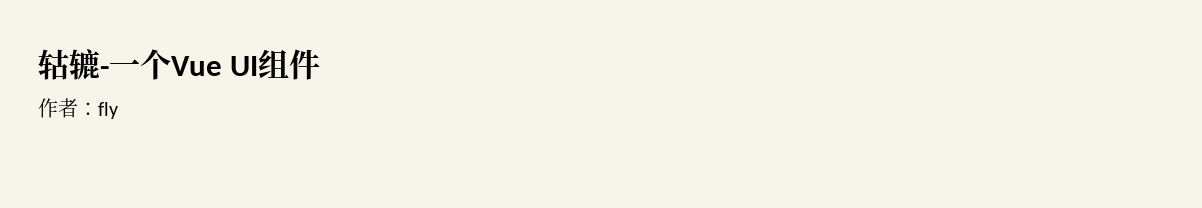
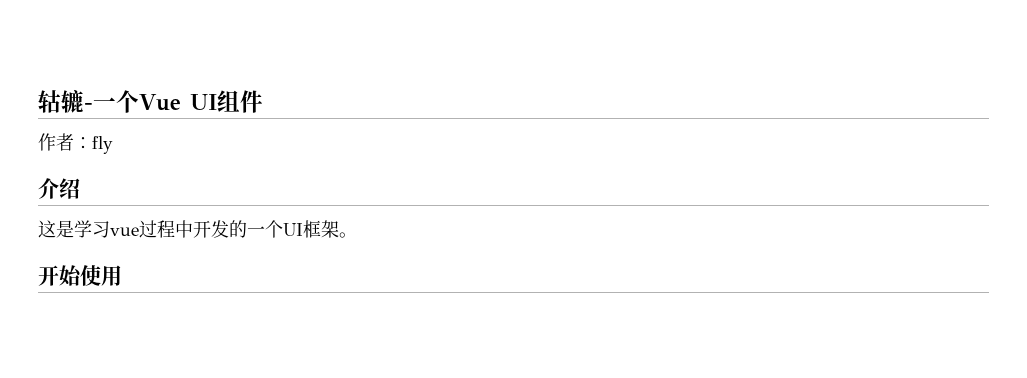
+ 介绍
+ 这是学习vue过程中开发的一个UI框架。
+ 开始使用

